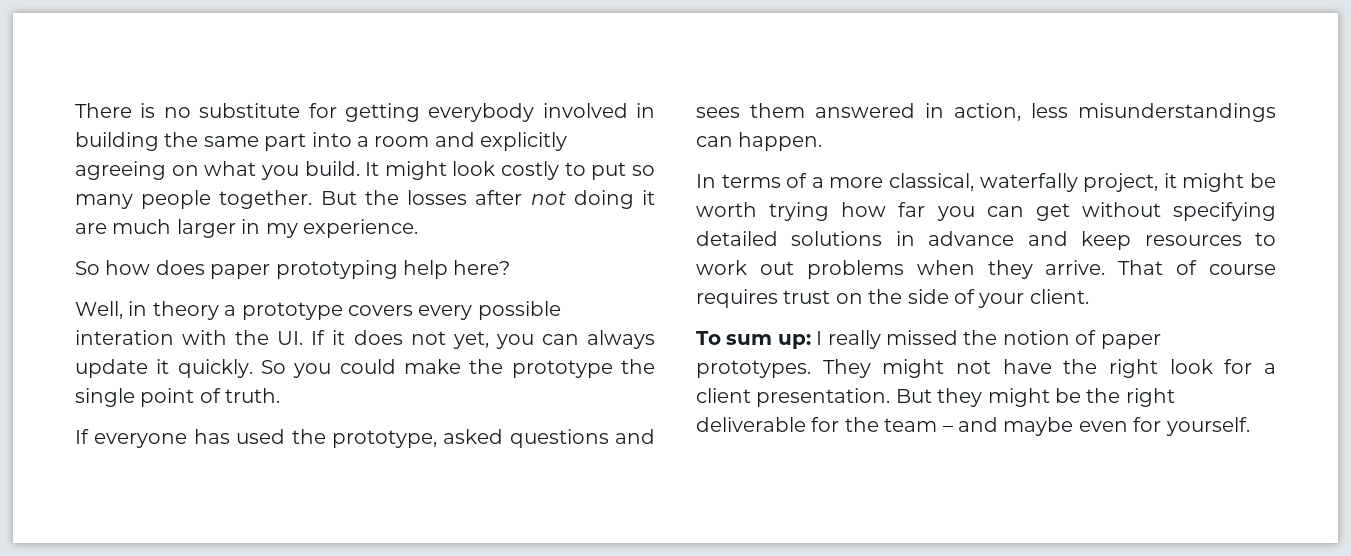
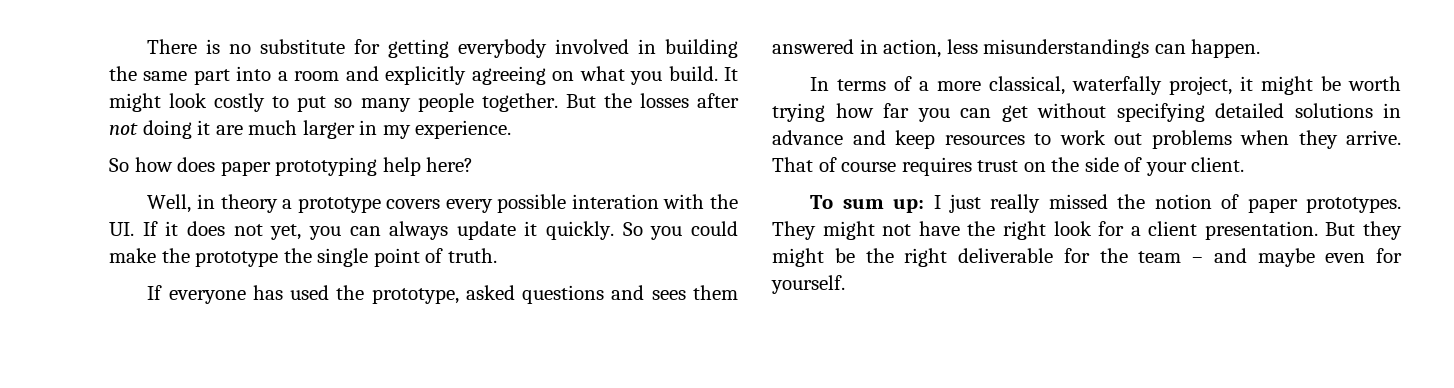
- To sum up: I really missed the notion of paper prototypes.
+ To sum up: I just really missed the notion of paper prototypes.

